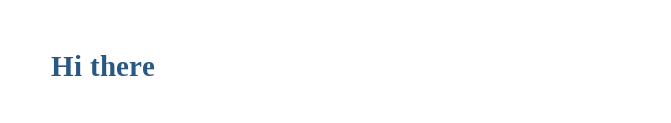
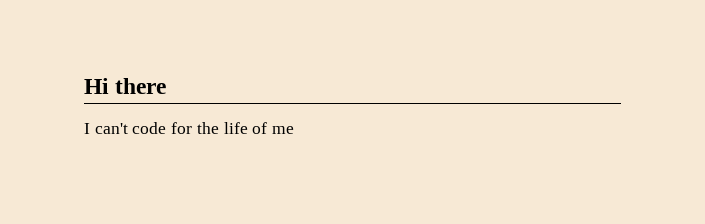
+ I can't code for the life of me

